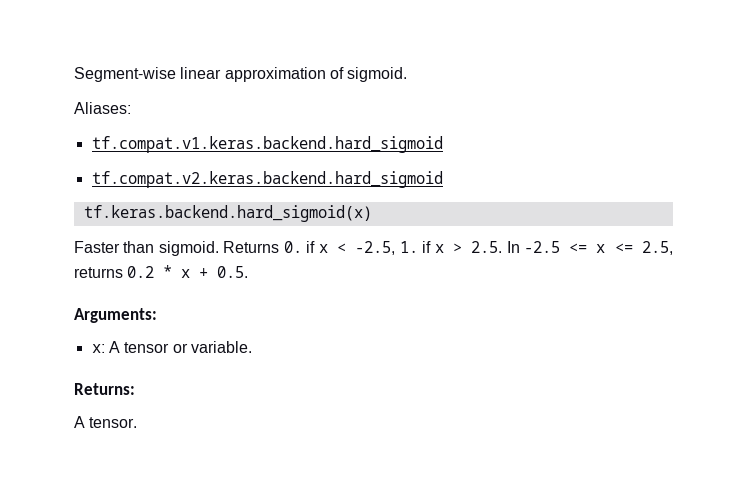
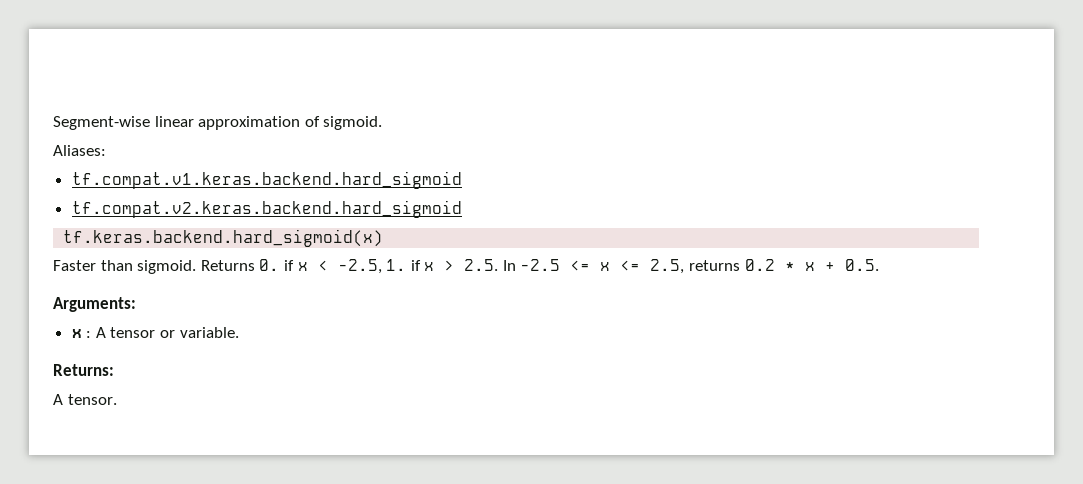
- x: A tensor or variable.
+ x : A tensor or variable.

